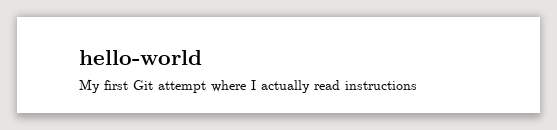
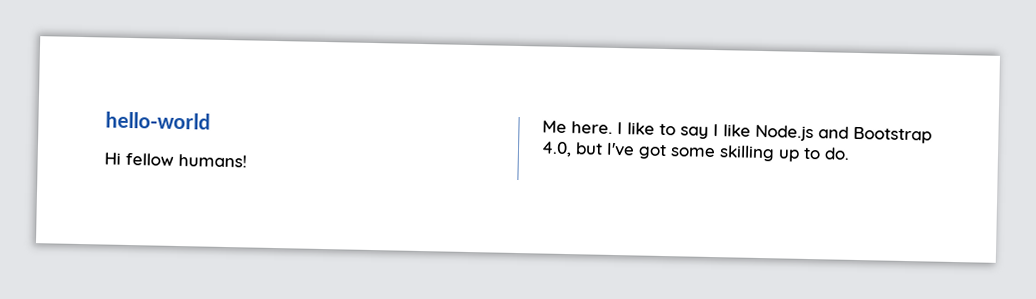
- My first Git attempt where I actually read instructions
+ Hi fellow humans!
+ Me here. I like to say I like Node.js and Bootstrap 4.0, but I've got some skilling up to do.

